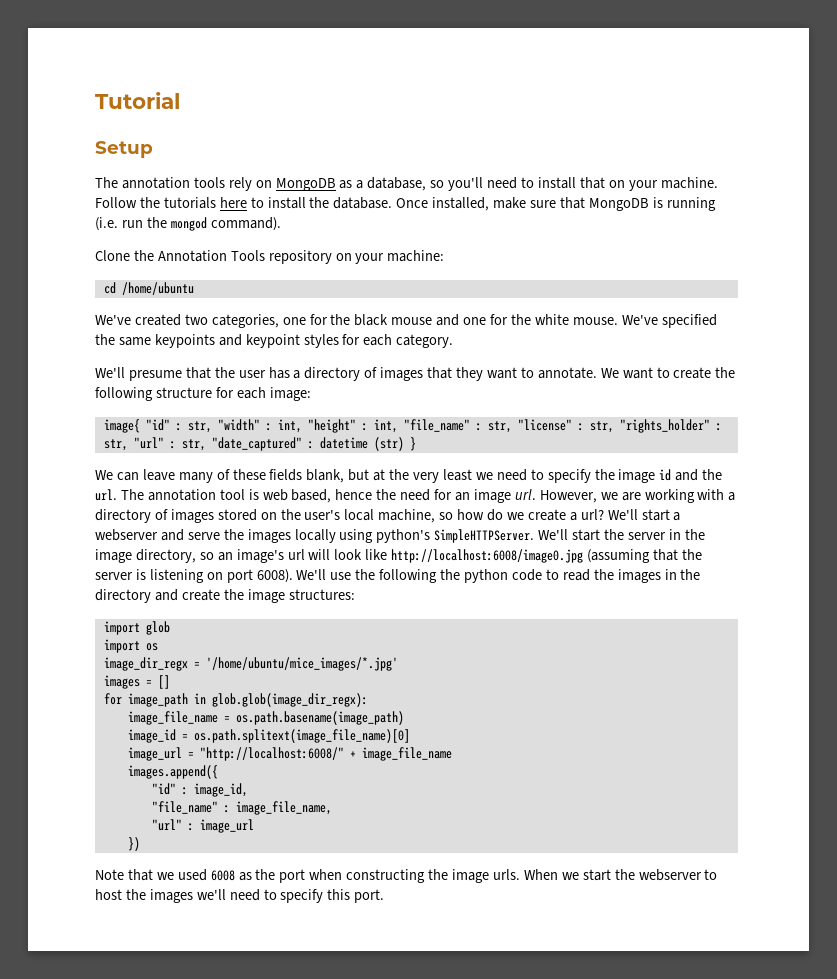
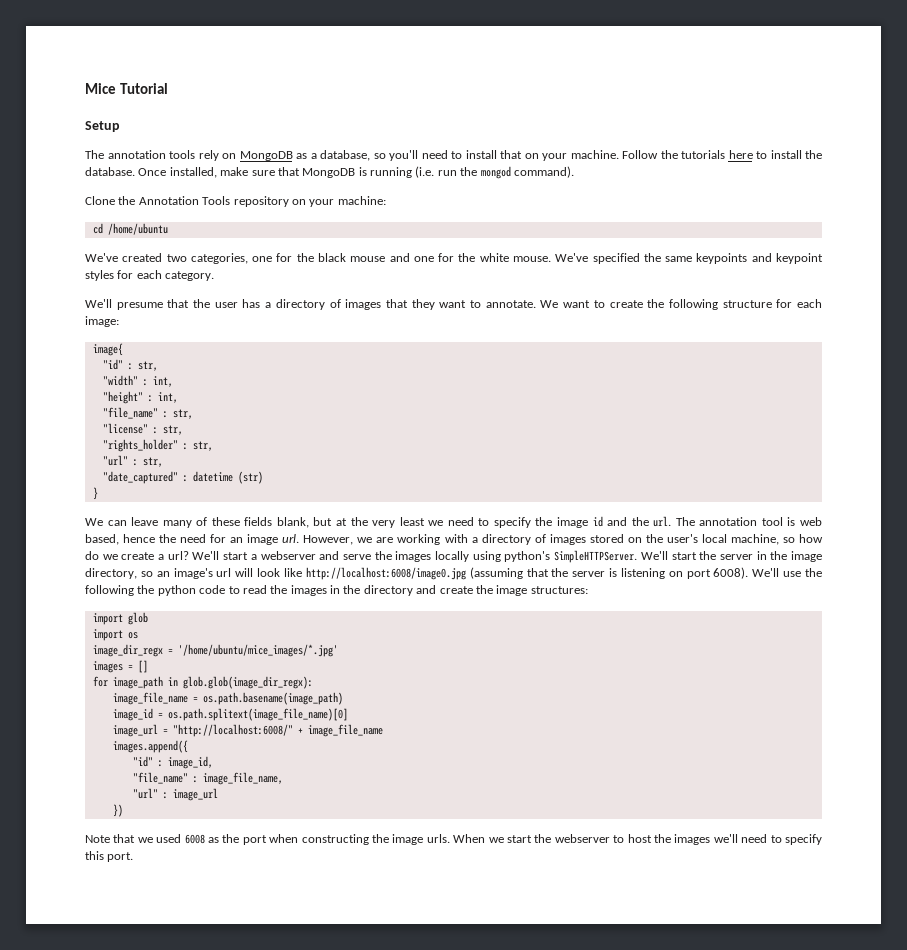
- Tutorial
+ Mice Tutorial
- image{ "id" : str, "width" : int, "height" : int, "file_name" : str, "license" : str, "rights_holder" : str, "url" : str, "date_captured" : datetime (str) }
+ image{
+ "id" : str,
+ "width" : int,
+ "height" : int,
+ "file_name" : str,
+ "license" : str,
+ "rights_holder" : str,
+ "url" : str,
+ "date_captured" : datetime (str)
+ }

